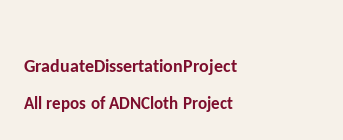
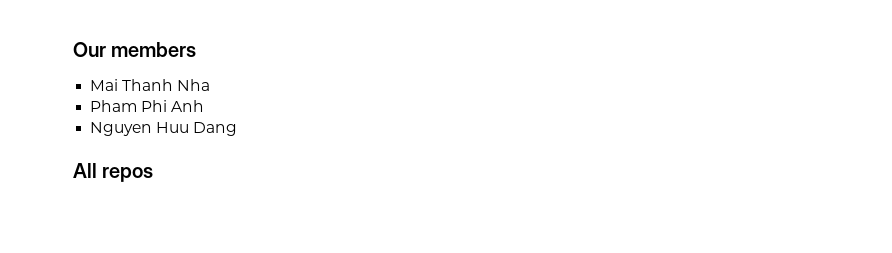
- GraduateDissertationProject
+ Our members
+ Mai Thanh Nha
+ Pham Phi Anh
+ Nguyen Huu Dang
- All repos of ADNCloth Project
+ All repos

